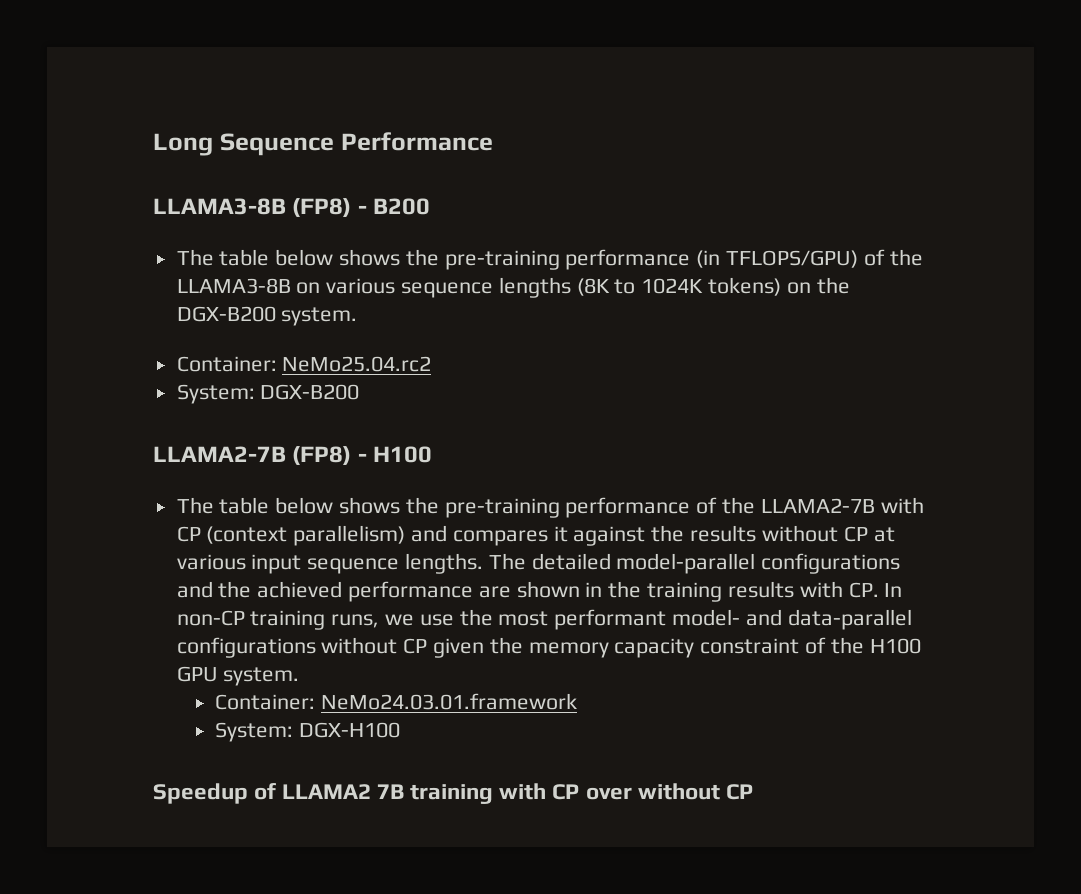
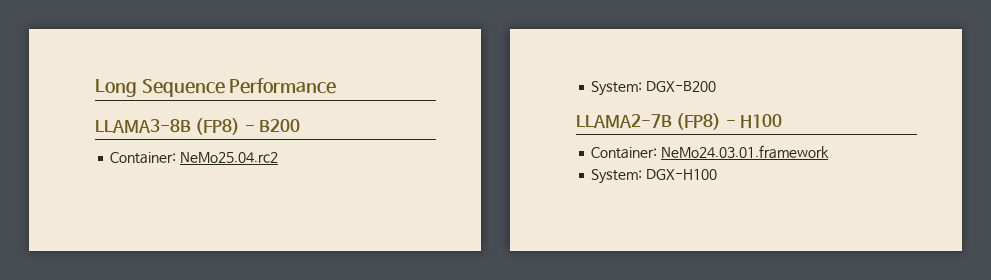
- The table below shows the pre-training performance (in TFLOPS/GPU) of the LLAMA3-8B on various sequence lengths (8K to 1024K tokens) on the DGX-B200 system.
- The table below shows the pre-training performance of the LLAMA2-7B with CP (context parallelism) and compares it against the results without CP at various input sequence lengths. The detailed model-parallel configurations and the achieved performance are shown in the training results with CP. In non-CP training runs, we use the most performant model- and data-parallel configurations without CP given the memory capacity constraint of the H100 GPU system.
  Container: NeMo24.03.01.framework
  System: DGX-H100
- Speedup of LLAMA2 7B training with CP over without CP

